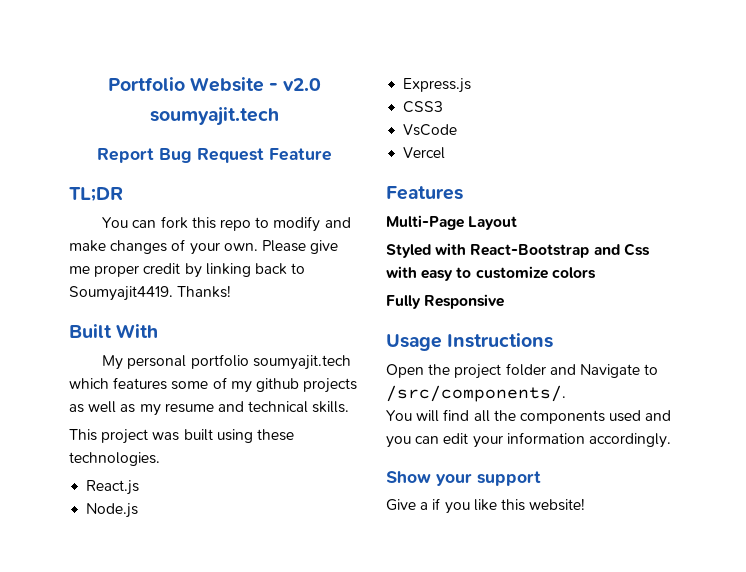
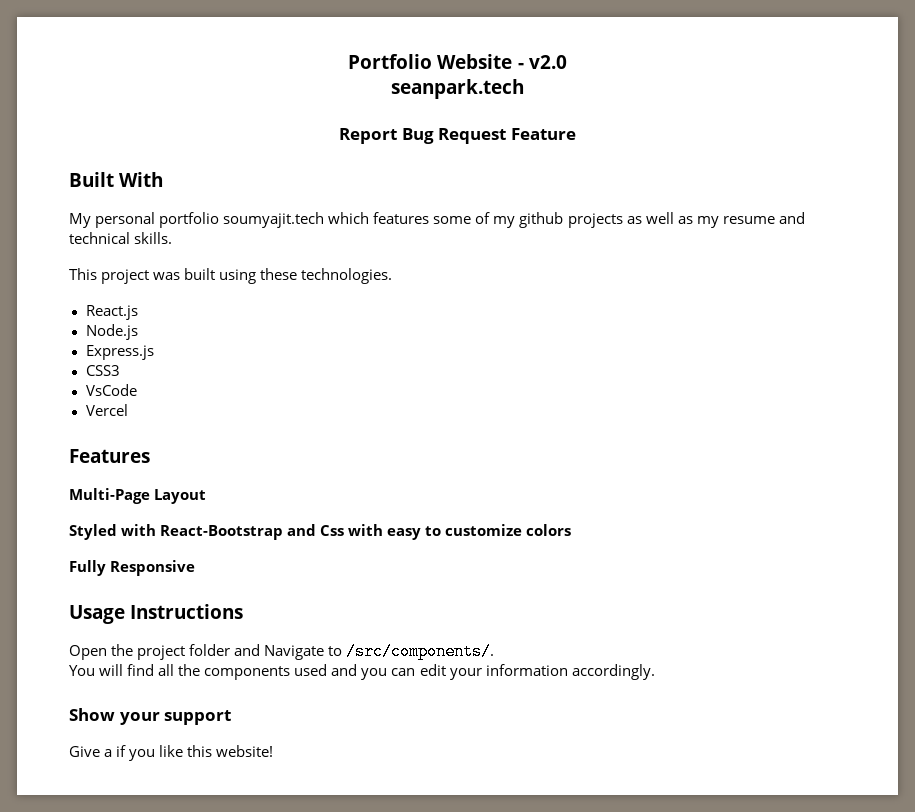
  Portfolio Website - v2.0
- soumyajit.tech
+ seanpark.tech
- TL;DR
- You can fork this repo to modify and make changes of your own. Please give me proper credit by linking back to Soumyajit4419. Thanks!

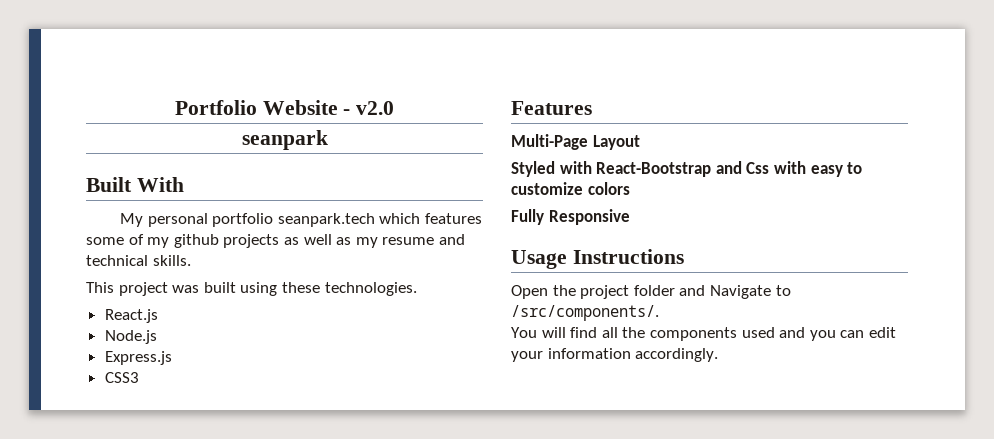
- seanpark.tech
- Report Bug Request Feature
+ seanpark
- My personal portfolio soumyajit.tech which features some of my github projects as well as my resume and technical skills.
+ My personal portfolio seanpark.tech which features some of my github projects as well as my resume and technical skills.
- VsCode
- Vercel
- Show your support
- Give a if you like this website!

